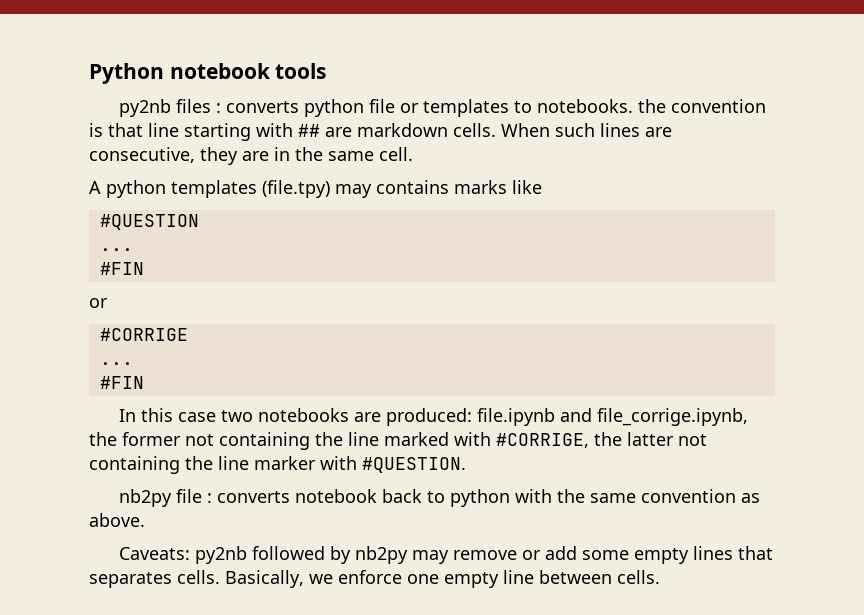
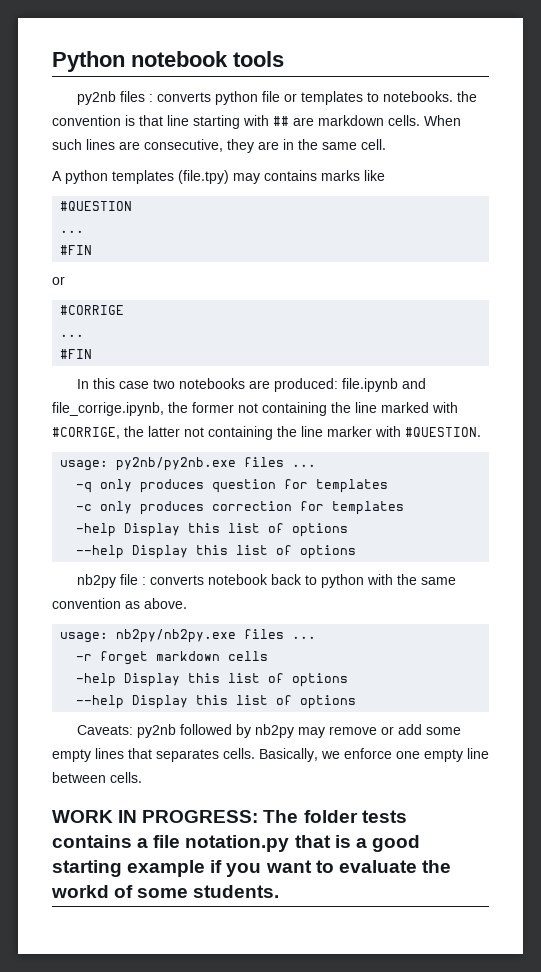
+ usage: py2nb/py2nb.exe files ...
+ -q only produces question for templates
+ -c only produces correction for templates
+ -help Display this list of options
+ --help Display this list of options
+ usage: nb2py/nb2py.exe files ...
+ -r forget markdown cells
+ -help Display this list of options
+ --help Display this list of options
+ WORK IN PROGRESS: The folder tests contains a file notation.py that is a good starting example if you want to evaluate the workd of some students.

